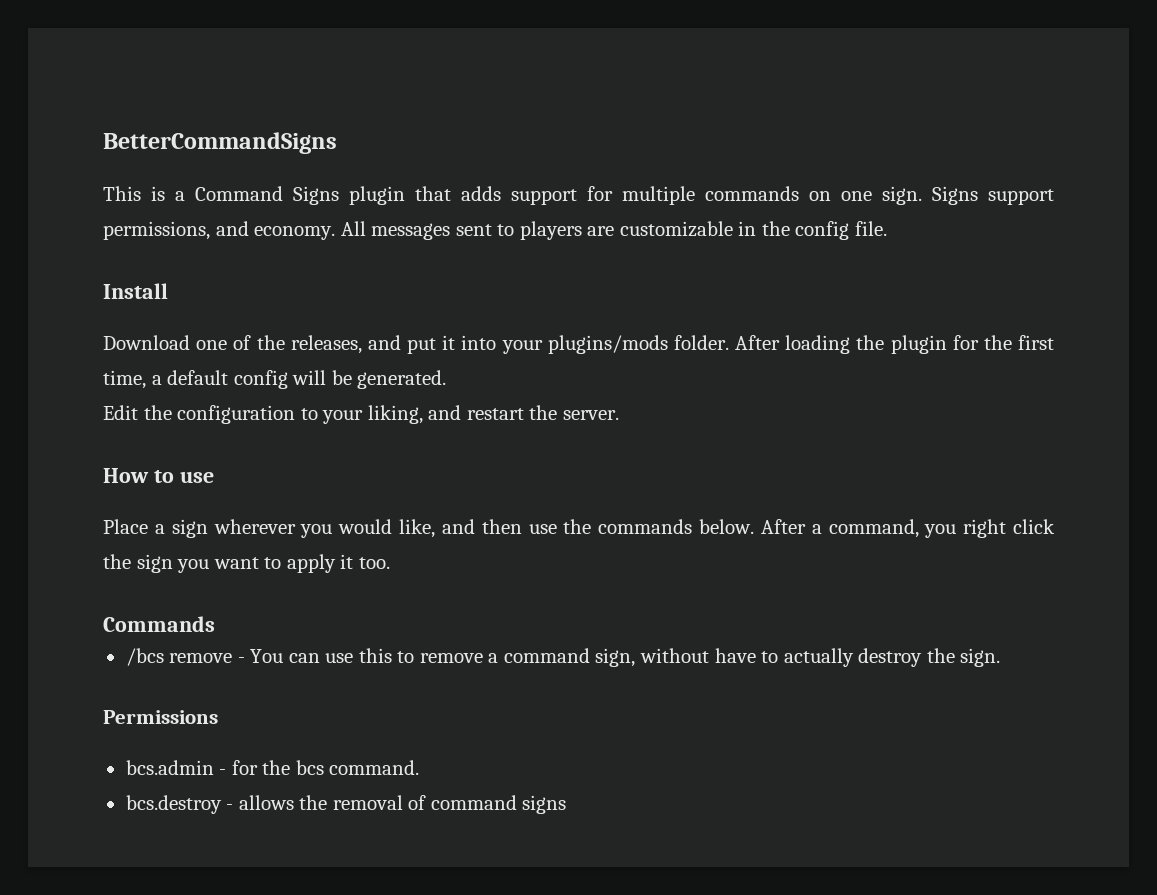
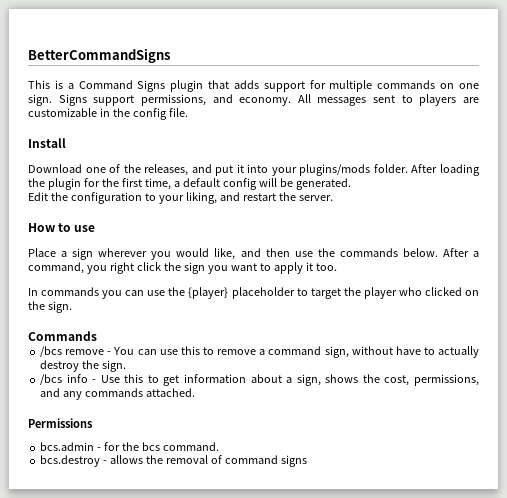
+ In commands you can use the {player} placeholder to target the player who clicked on the sign.
+ /bcs info - Use this to get information about a sign, shows the cost, permissions, and any commands attached.

